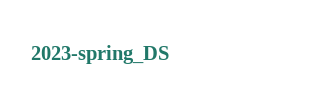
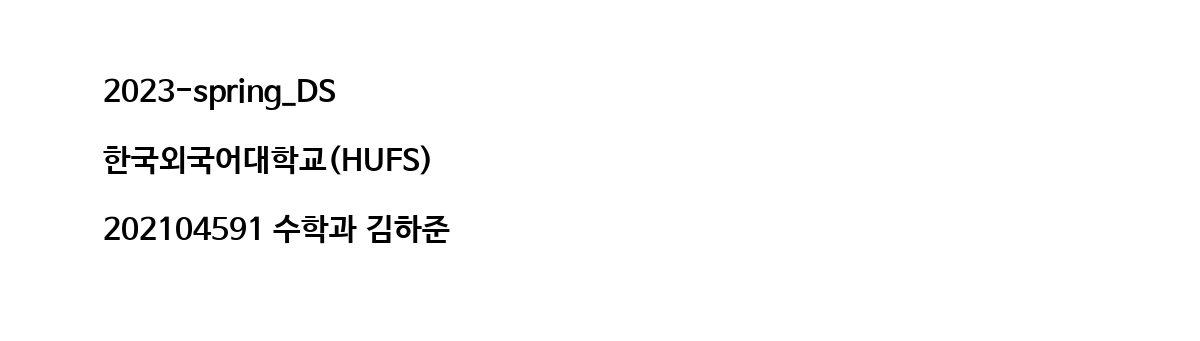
+ 한국외국어대학교(HUFS)
+ 202104591 수학과 김하준

